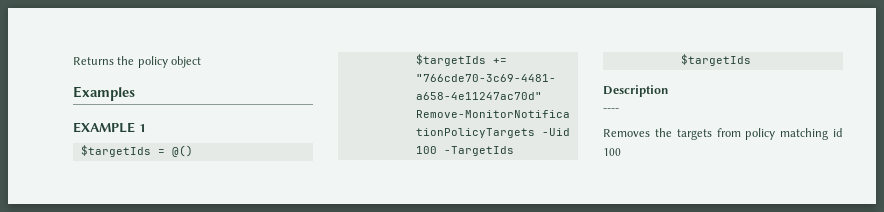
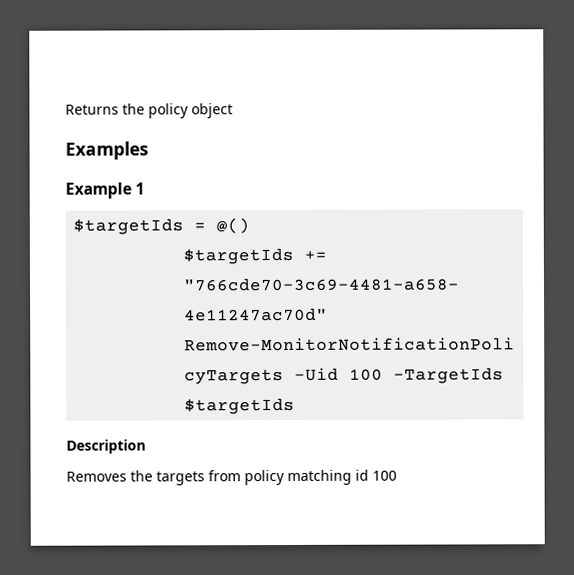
- EXAMPLE 1
+ Example 1
- ----

